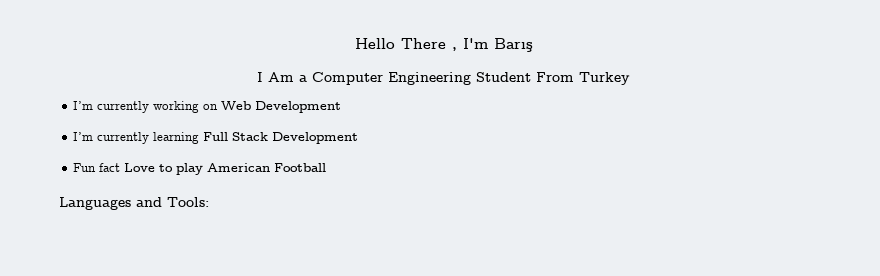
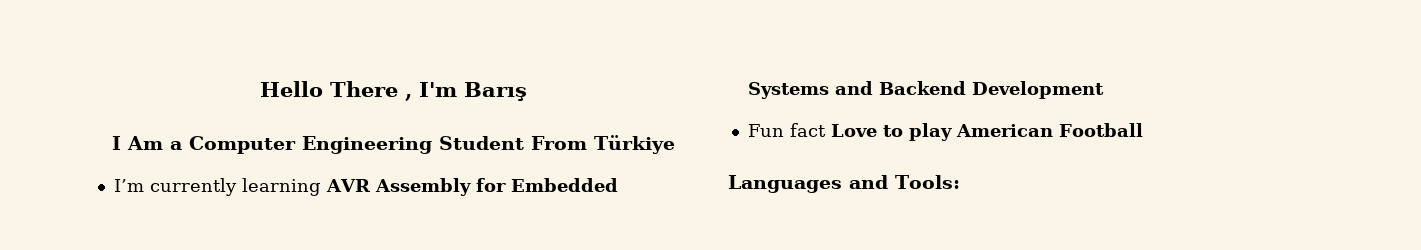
- I Am a Computer Engineering Student From Turkey
- I’m currently working on Web Development
- I’m currently learning Full Stack Development
+ I Am a Computer Engineering Student From Türkiye
+ I’m currently learning AVR Assembly for Embedded Systems and Backend Development

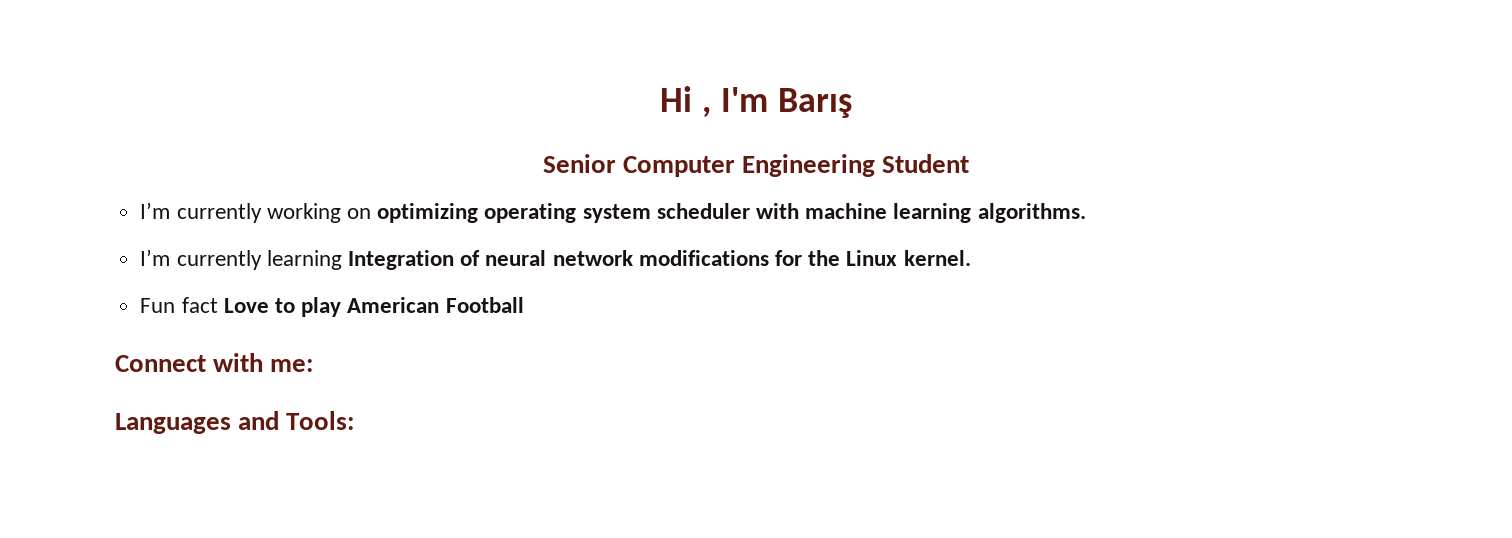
- Hello There , I'm Barış
+ Hi , I'm Barış
- I Am a Computer Engineering Student From Türkiye
- I’m currently learning AVR Assembly for Embedded Systems and Backend Development
+ Senior Computer Engineering Student
+ I’m currently working on optimizing operating system scheduler with machine learning algorithms.
+ I’m currently learning Integration of neural network modifications for the Linux kernel.
+ Connect with me:

